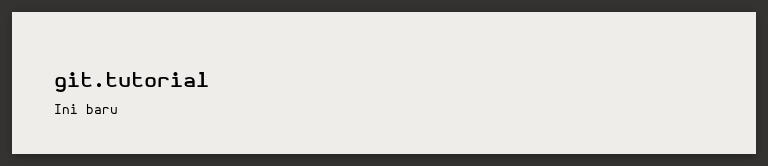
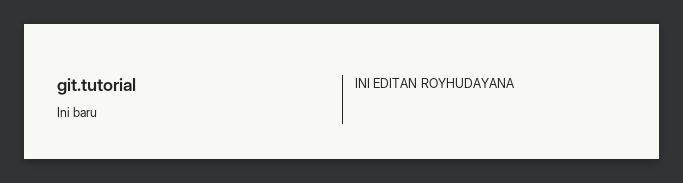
+ INI EDITAN ROYHUDAYANA

